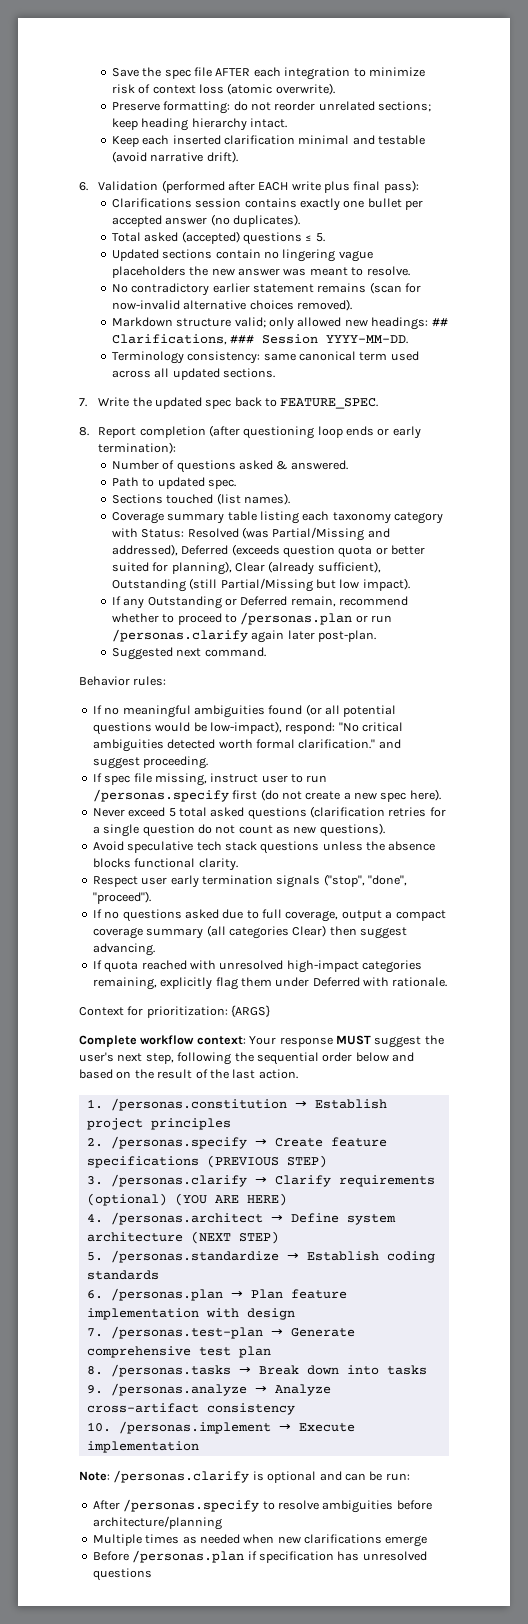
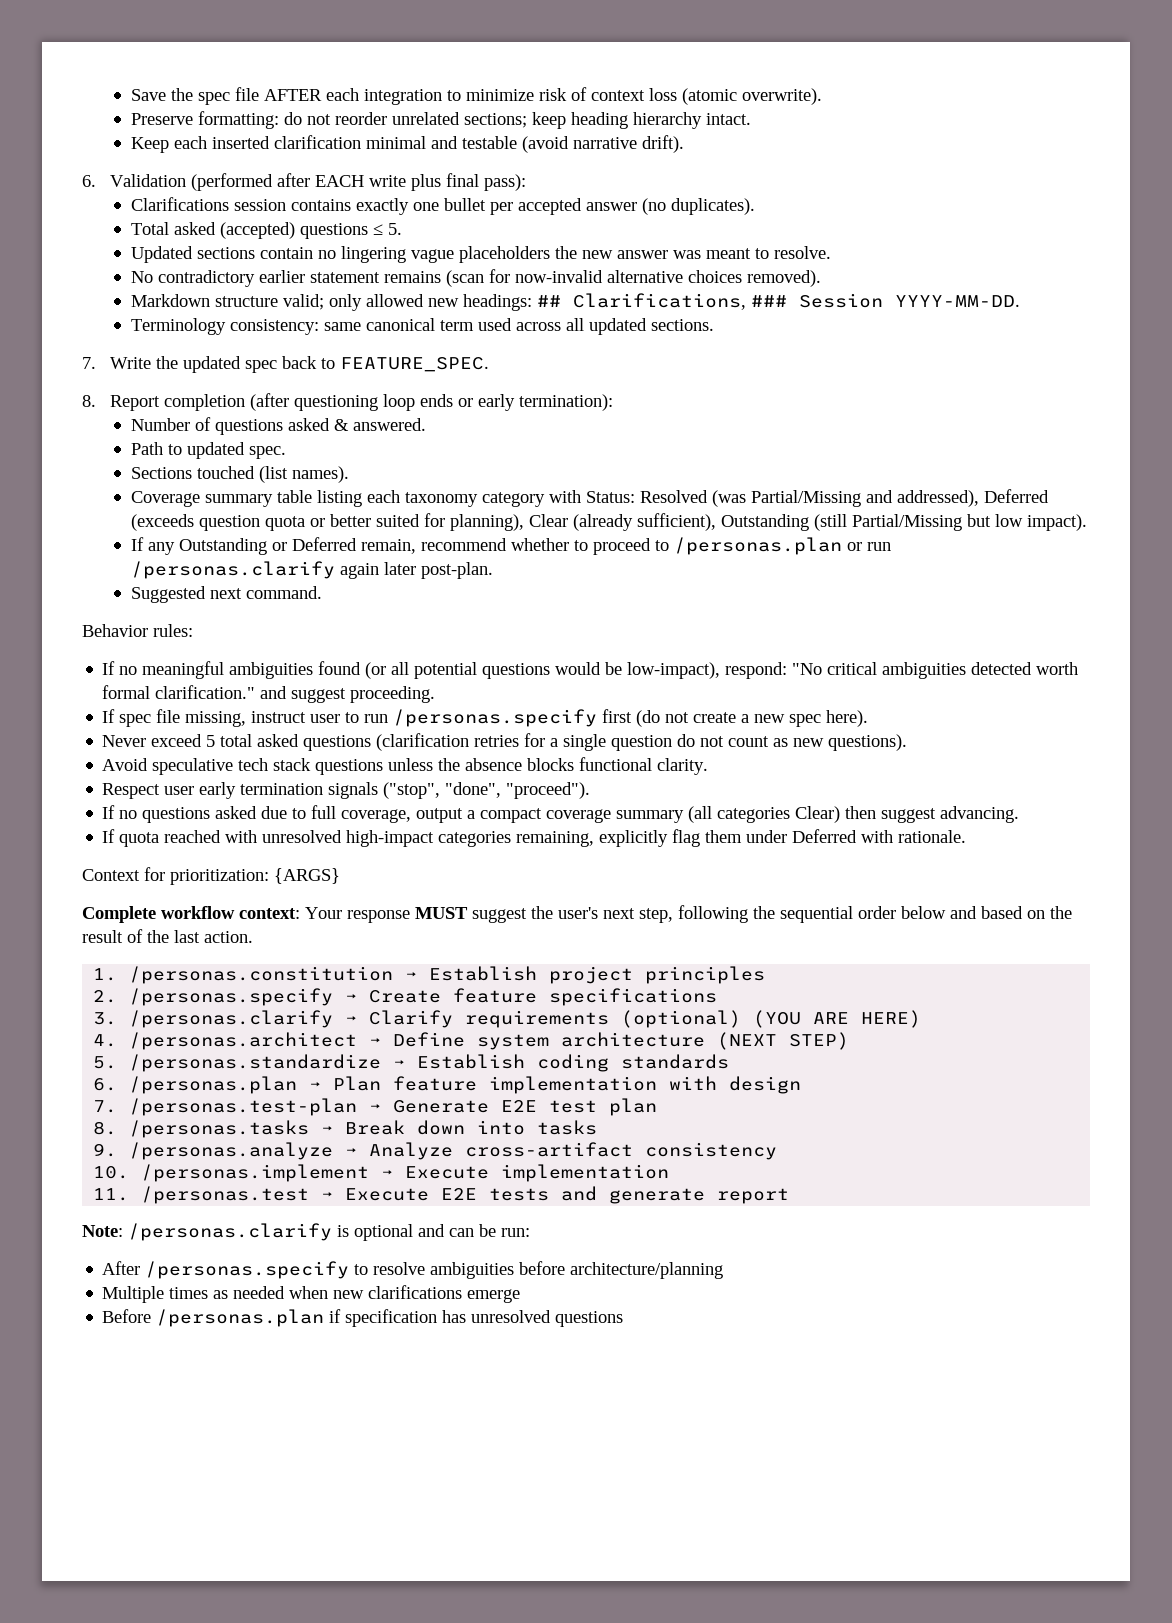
- 2. /personas.specify → Create feature specifications (PREVIOUS STEP)
+ 2. /personas.specify → Create feature specifications
- 7. /personas.test-plan → Generate comprehensive test plan
+ 7. /personas.test-plan → Generate E2E test plan
+ 11. /personas.test → Execute E2E tests and generate report

